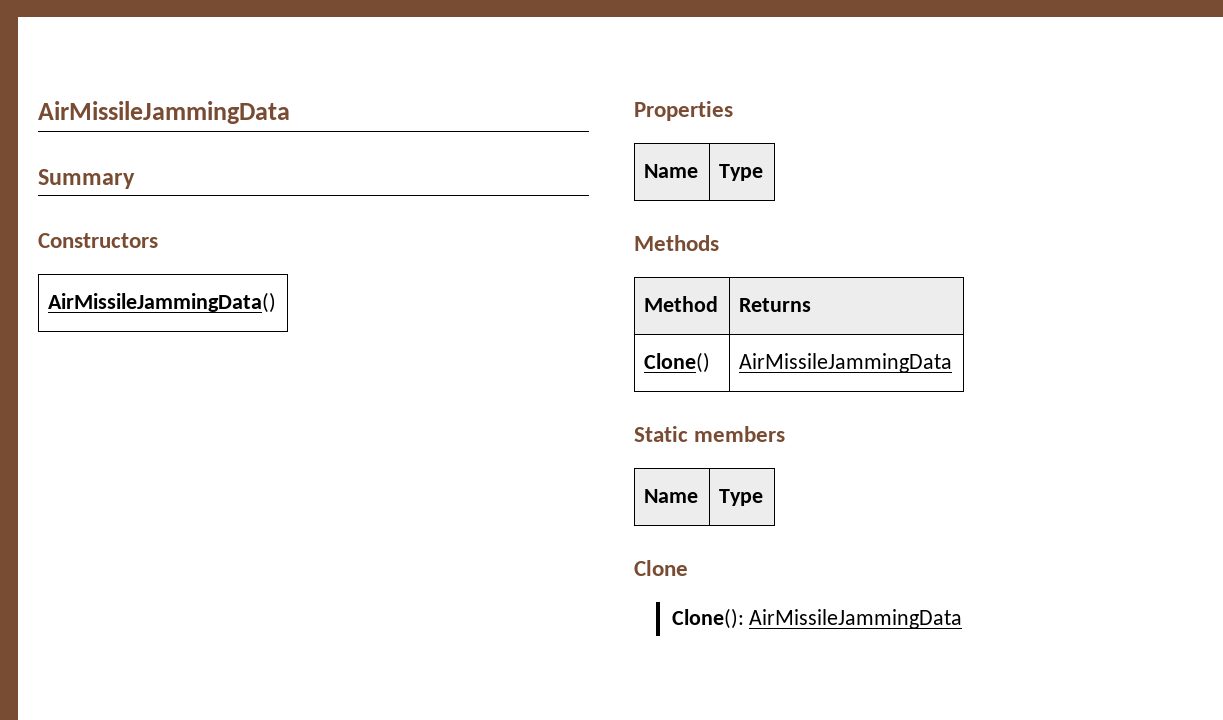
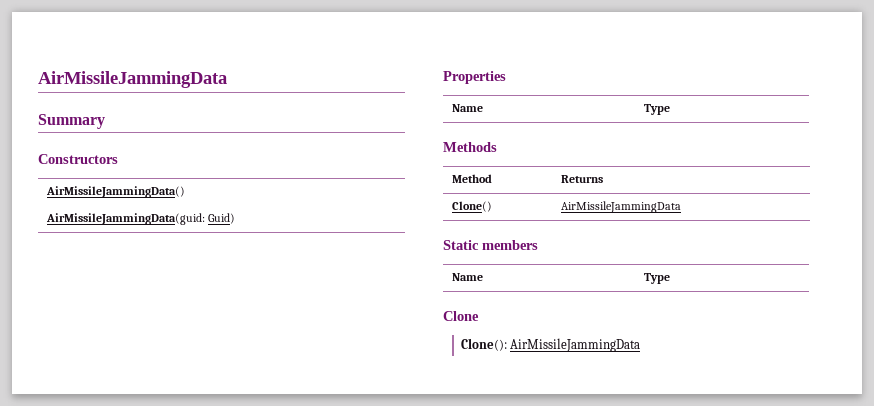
+ AirMissileJammingData(guid: Guid)

